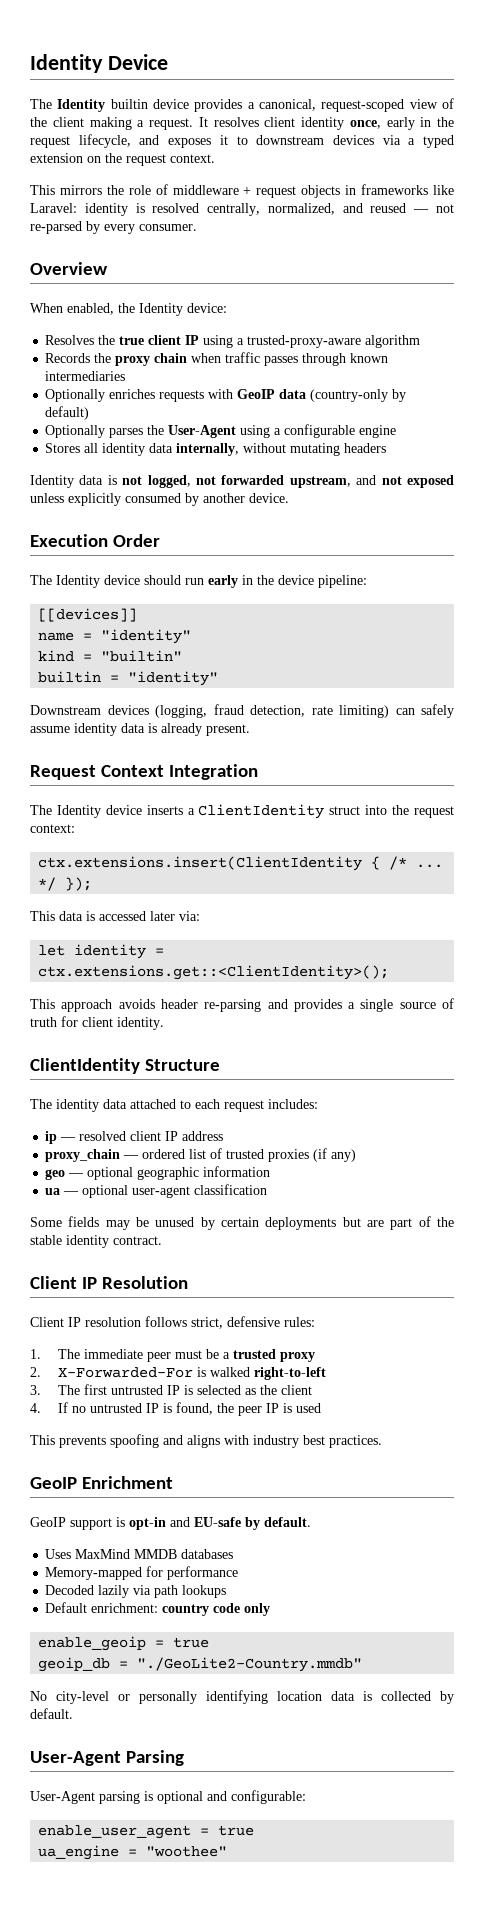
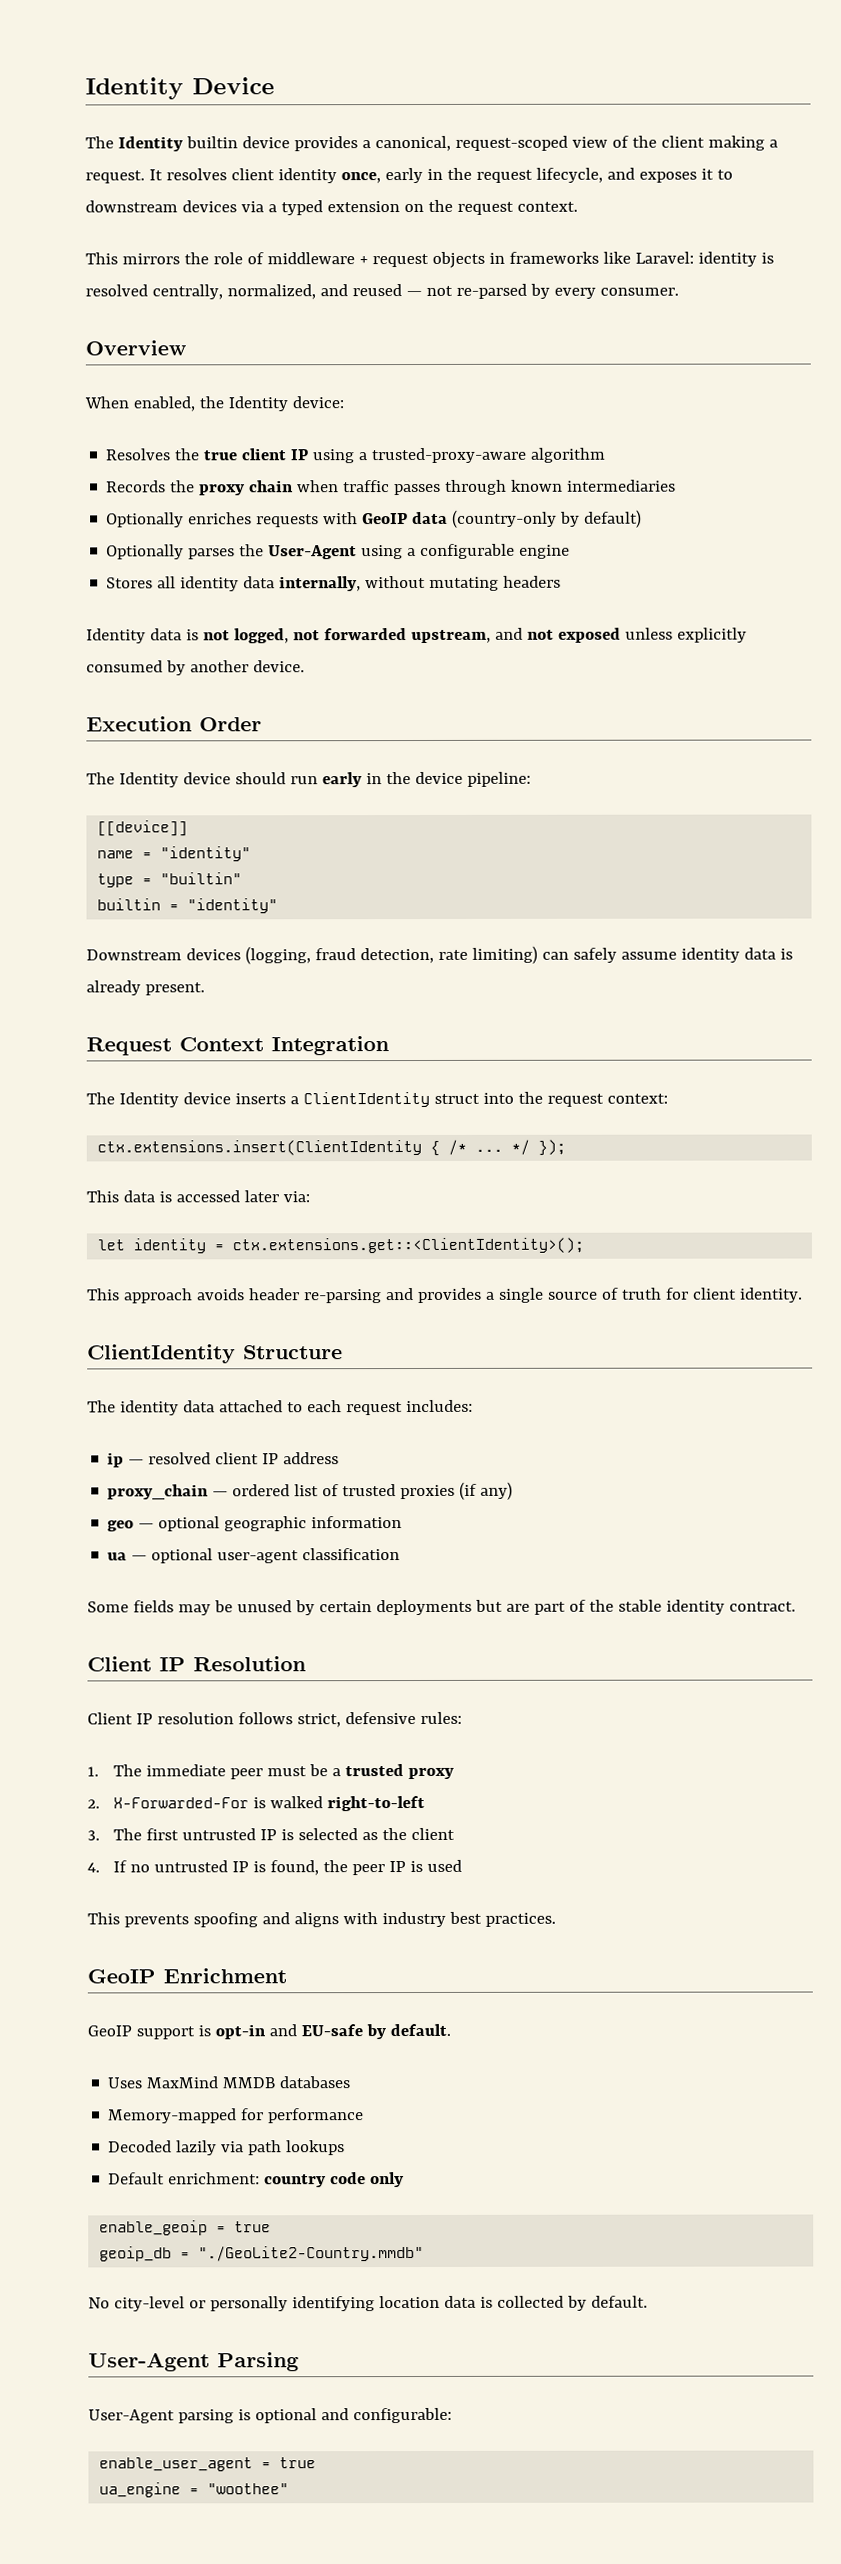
- [[devices]]
+ [[device]]
- kind = "builtin"
+ type = "builtin"

